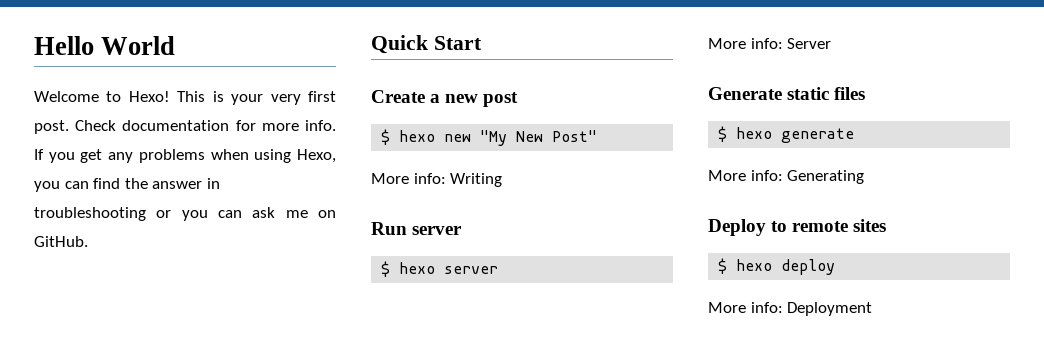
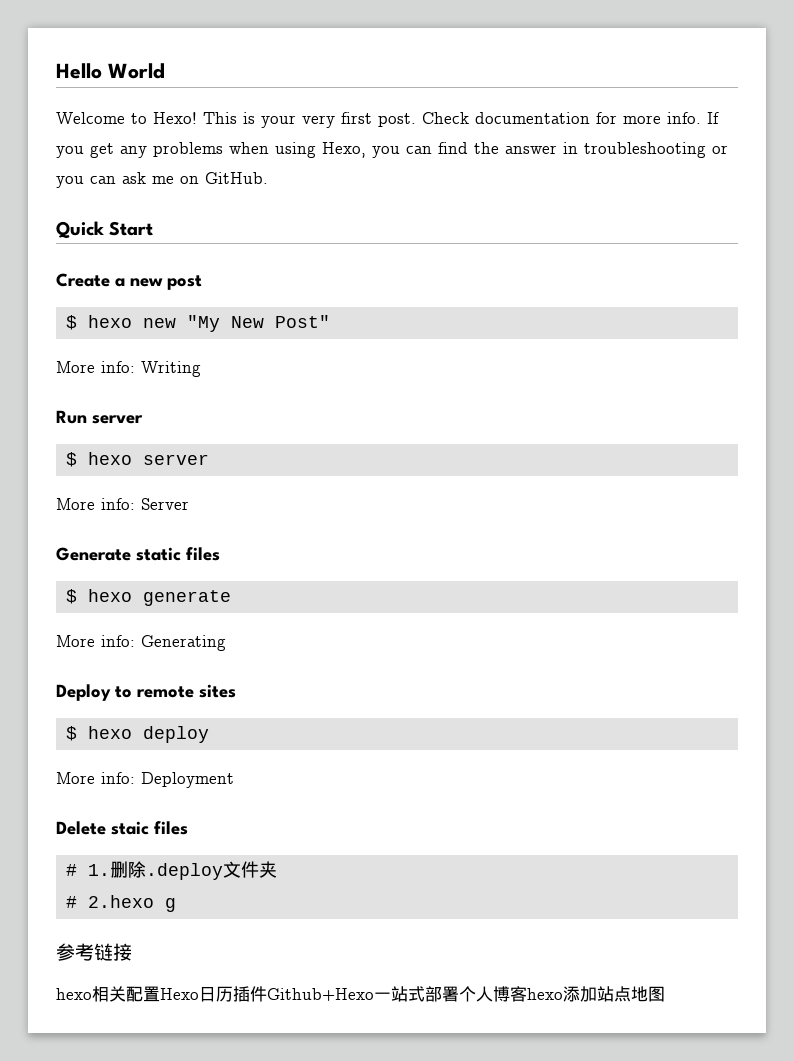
+ Delete staic files
+ # 1.删除.deploy文件夹
+ # 2.hexo g
+ 参考链接
+ hexo相关配置Hexo日历插件Github+Hexo一站式部署个人博客hexo添加站点地图

